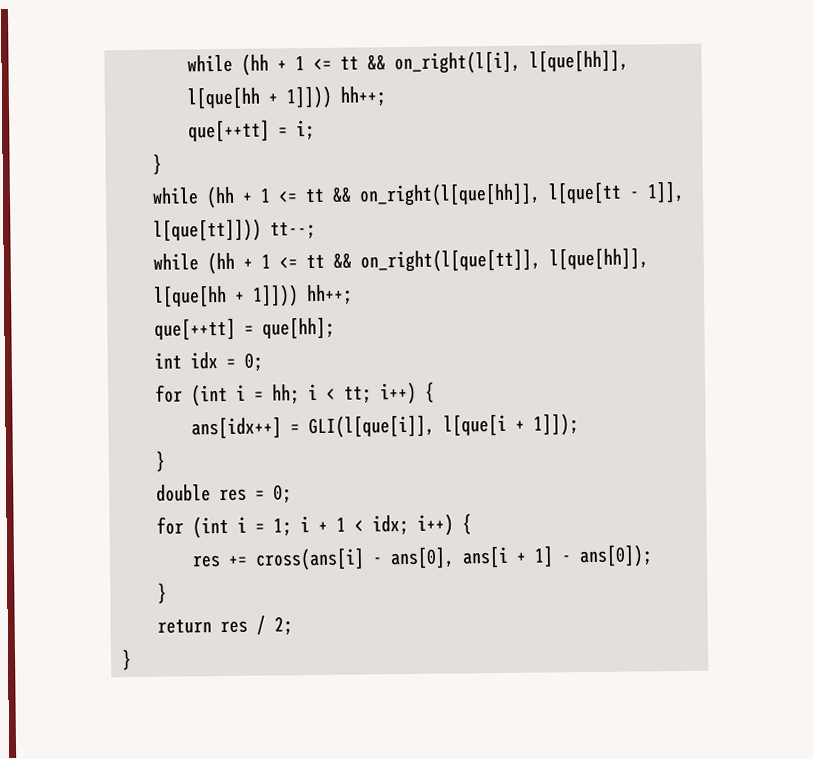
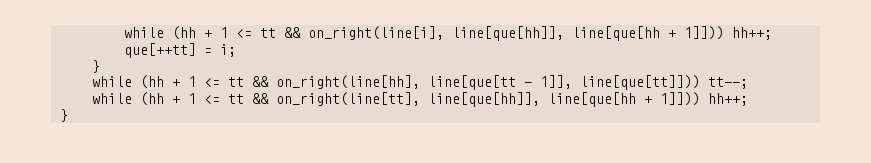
- while (hh + 1 <= tt && on_right(l[i], l[que[hh]], l[que[hh + 1]])) hh++;
+ while (hh + 1 <= tt && on_right(line[i], line[que[hh]], line[que[hh + 1]])) hh++;
- while (hh + 1 <= tt && on_right(l[que[hh]], l[que[tt - 1]], l[que[tt]])) tt--;
+ while (hh + 1 <= tt && on_right(line[hh], line[que[tt - 1]], line[que[tt]])) tt--;
- while (hh + 1 <= tt && on_right(l[que[tt]], l[que[hh]], l[que[hh + 1]])) hh++;
- que[++tt] = que[hh];
- int idx = 0;
- for (int i = hh; i < tt; i++) {
- ans[idx++] = GLI(l[que[i]], l[que[i + 1]]);
- }
- double res = 0;
- for (int i = 1; i + 1 < idx; i++) {
- res += cross(ans[i] - ans[0], ans[i + 1] - ans[0]);
- }
- return res / 2;
+ while (hh + 1 <= tt && on_right(line[tt], line[que[hh]], line[que[hh + 1]])) hh++;

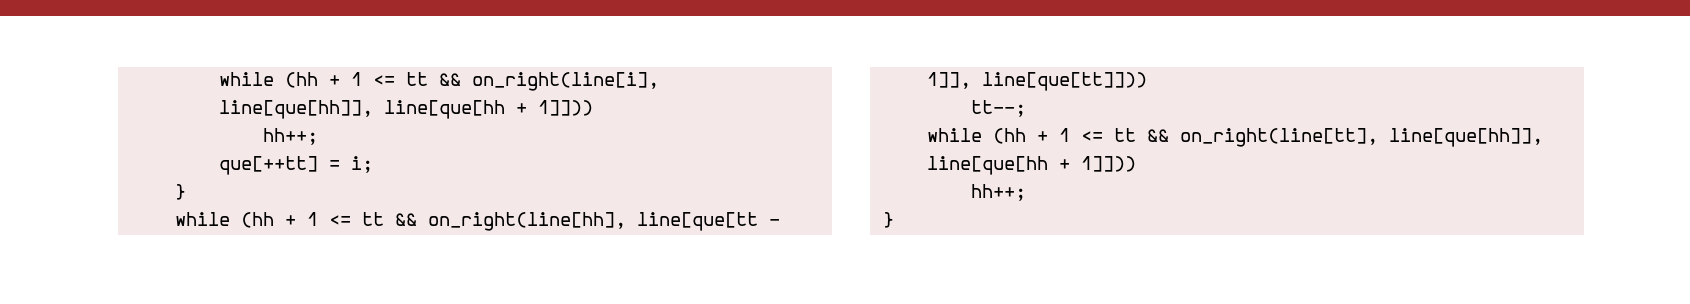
- while (hh + 1 <= tt && on_right(line[i], line[que[hh]], line[que[hh + 1]])) hh++;
+ while (hh + 1 <= tt && on_right(line[i], line[que[hh]], line[que[hh + 1]]))
+ hh++;
- while (hh + 1 <= tt && on_right(line[hh], line[que[tt - 1]], line[que[tt]])) tt--;
+ while (hh + 1 <= tt && on_right(line[hh], line[que[tt - 1]], line[que[tt]]))
+ tt--;
- while (hh + 1 <= tt && on_right(line[tt], line[que[hh]], line[que[hh + 1]])) hh++;
+ while (hh + 1 <= tt && on_right(line[tt], line[que[hh]], line[que[hh + 1]]))
+ hh++;

